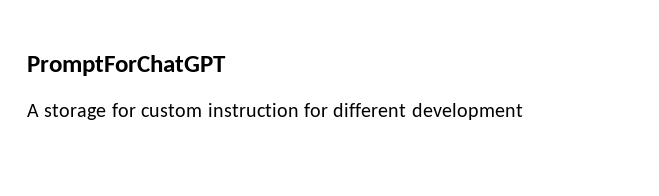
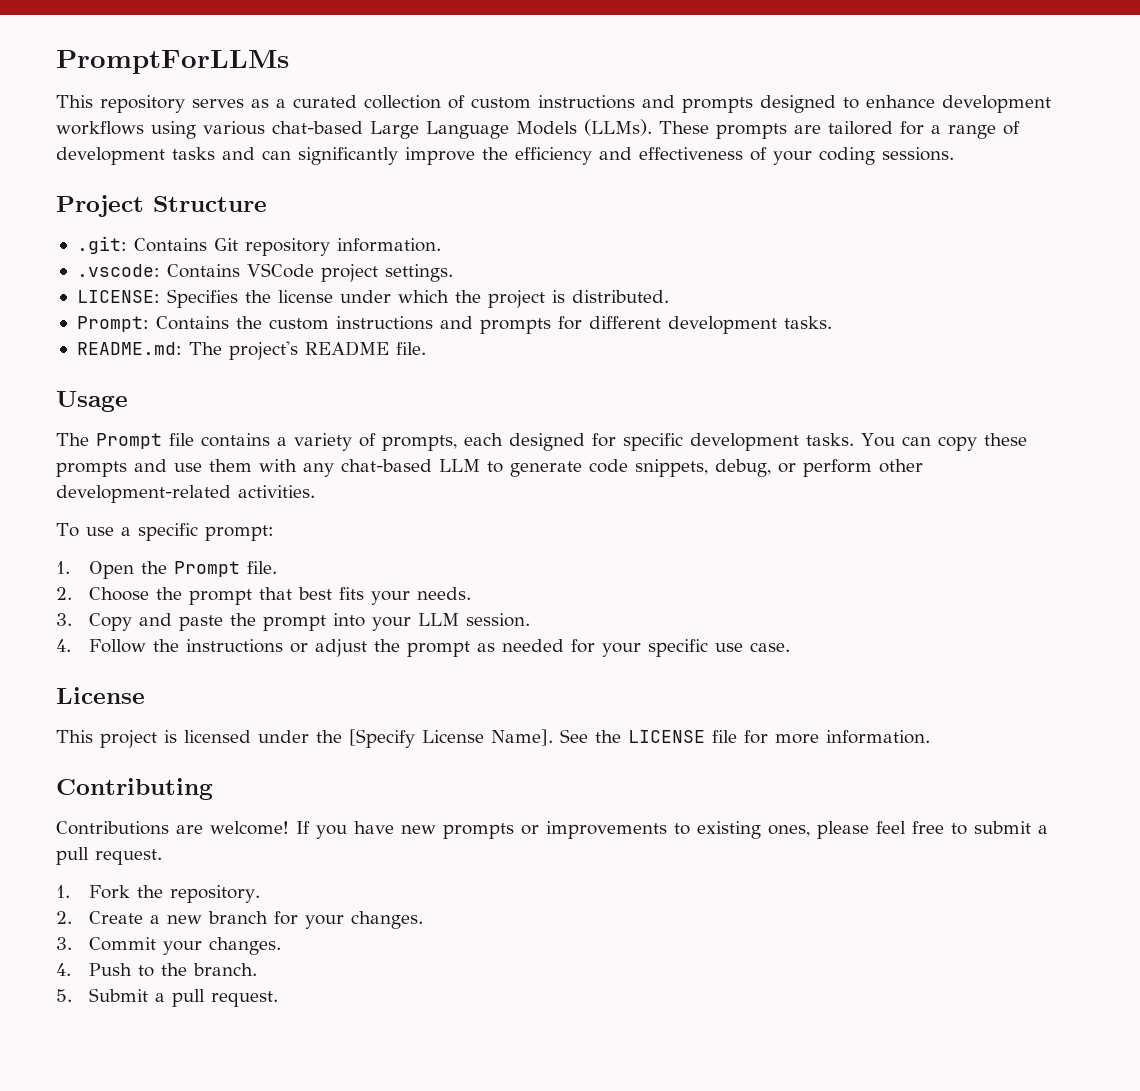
- PromptForChatGPT
- A storage for custom instruction for different development
+ PromptForLLMs
+ This repository serves as a curated collection of custom instructions and prompts designed to enhance development workflows using various chat-based Large Language Models (LLMs). These prompts are tailored for a range of development tasks and can significantly improve the efficiency and effectiveness of your coding sessions.
+ Project Structure
+ .git: Contains Git repository information.
+ .vscode: Contains VSCode project settings.
+ LICENSE: Specifies the license under which the project is distributed.
+ Prompt: Contains the custom instructions and prompts for different development tasks.
+ README.md: The project's README file.
+ Usage
+ The Prompt file contains a variety of prompts, each designed for specific development tasks. You can copy these prompts and use them with any chat-based LLM to generate code snippets, debug, or perform other development-related activities.
+ To use a specific prompt:
+ 1. Open the Prompt file.
+ 2. Choose the prompt that best fits your needs.
+ 3. Copy and paste the prompt into your LLM session.
+ 4. Follow the instructions or adjust the prompt as needed for your specific use case.
+ License
+ This project is licensed under the [Specify License Name]. See the LICENSE file for more information.
+ Contributing
+ Contributions are welcome! If you have new prompts or improvements to existing ones, please feel free to submit a pull request.
+ 1. Fork the repository.
+ 2. Create a new branch for your changes.
+ 3. Commit your changes.
+ 4. Push to the branch.
+ 5. Submit a pull request.

